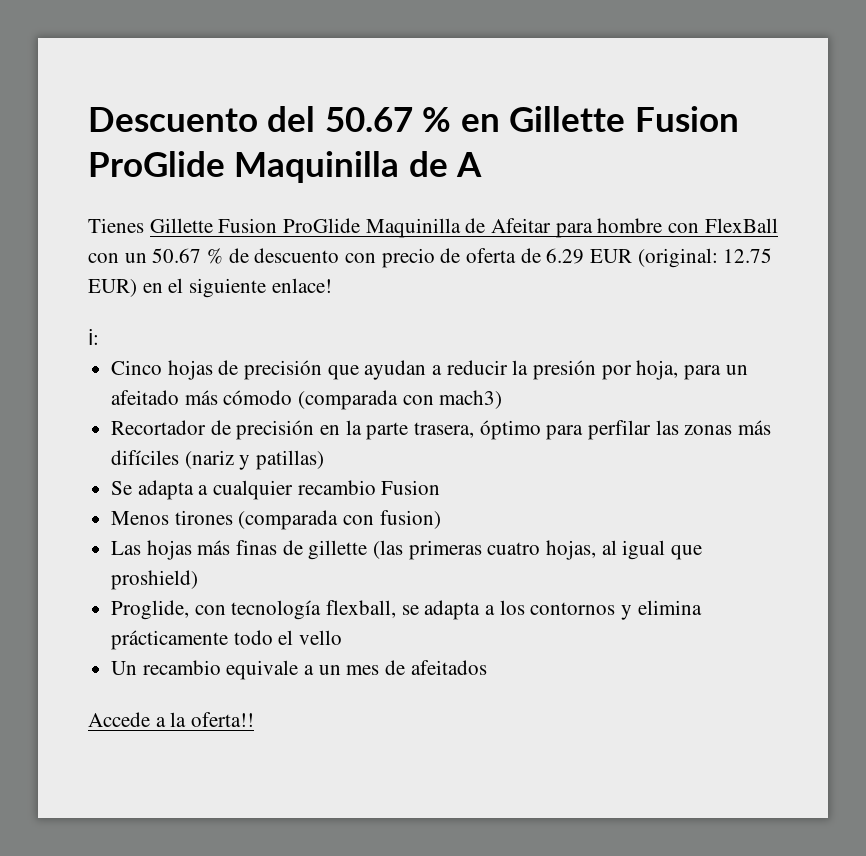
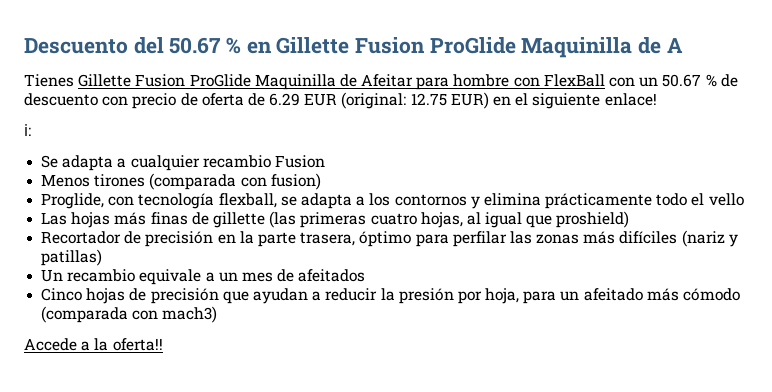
+ Se adapta a cualquier recambio Fusion
+ Menos tirones (comparada con fusion)
+ Proglide, con tecnología flexball, se adapta a los contornos y elimina prácticamente todo el vello
+ Las hojas más finas de gillette (las primeras cuatro hojas, al igual que proshield)
+ Recortador de precisión en la parte trasera, óptimo para perfilar las zonas más difíciles (nariz y patillas)
+ Un recambio equivale a un mes de afeitados
- Recortador de precisión en la parte trasera, óptimo para perfilar las zonas más difíciles (nariz y patillas)
- Se adapta a cualquier recambio Fusion
- Menos tirones (comparada con fusion)
- Las hojas más finas de gillette (las primeras cuatro hojas, al igual que proshield)
- Proglide, con tecnología flexball, se adapta a los contornos y elimina prácticamente todo el vello
- Un recambio equivale a un mes de afeitados

